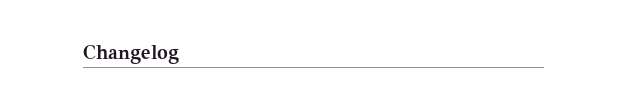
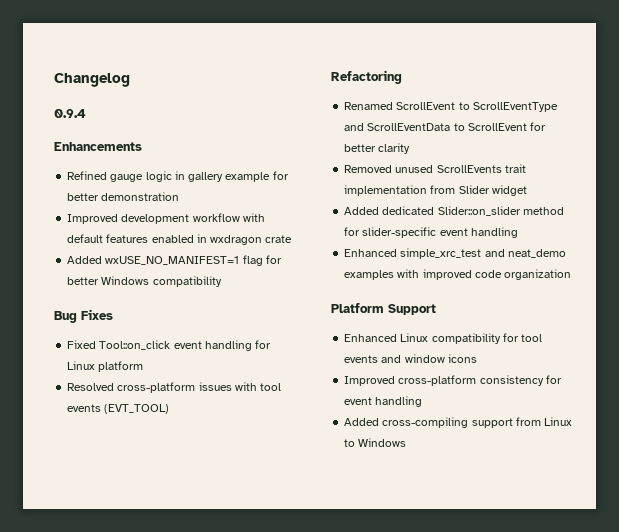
+ 0.9.4
+ Enhancements
+ Refined gauge logic in gallery example for better demonstration
+ Improved development workflow with default features enabled in wxdragon crate
+ Added wxUSE_NO_MANIFEST=1 flag for better Windows compatibility
+ Bug Fixes
+ Fixed Tool::on_click event handling for Linux platform
+ Resolved cross-platform issues with tool events (EVT_TOOL)
+ Refactoring
+ Renamed ScrollEvent to ScrollEventType and ScrollEventData to ScrollEvent for better clarity
+ Removed unused ScrollEvents trait implementation from Slider widget
+ Added dedicated Slider::on_slider method for slider-specific event handling
+ Enhanced simple_xrc_test and neat_demo examples with improved code organization
+ Platform Support
+ Enhanced Linux compatibility for tool events and window icons
+ Improved cross-platform consistency for event handling
+ Added cross-compiling support from Linux to Windows

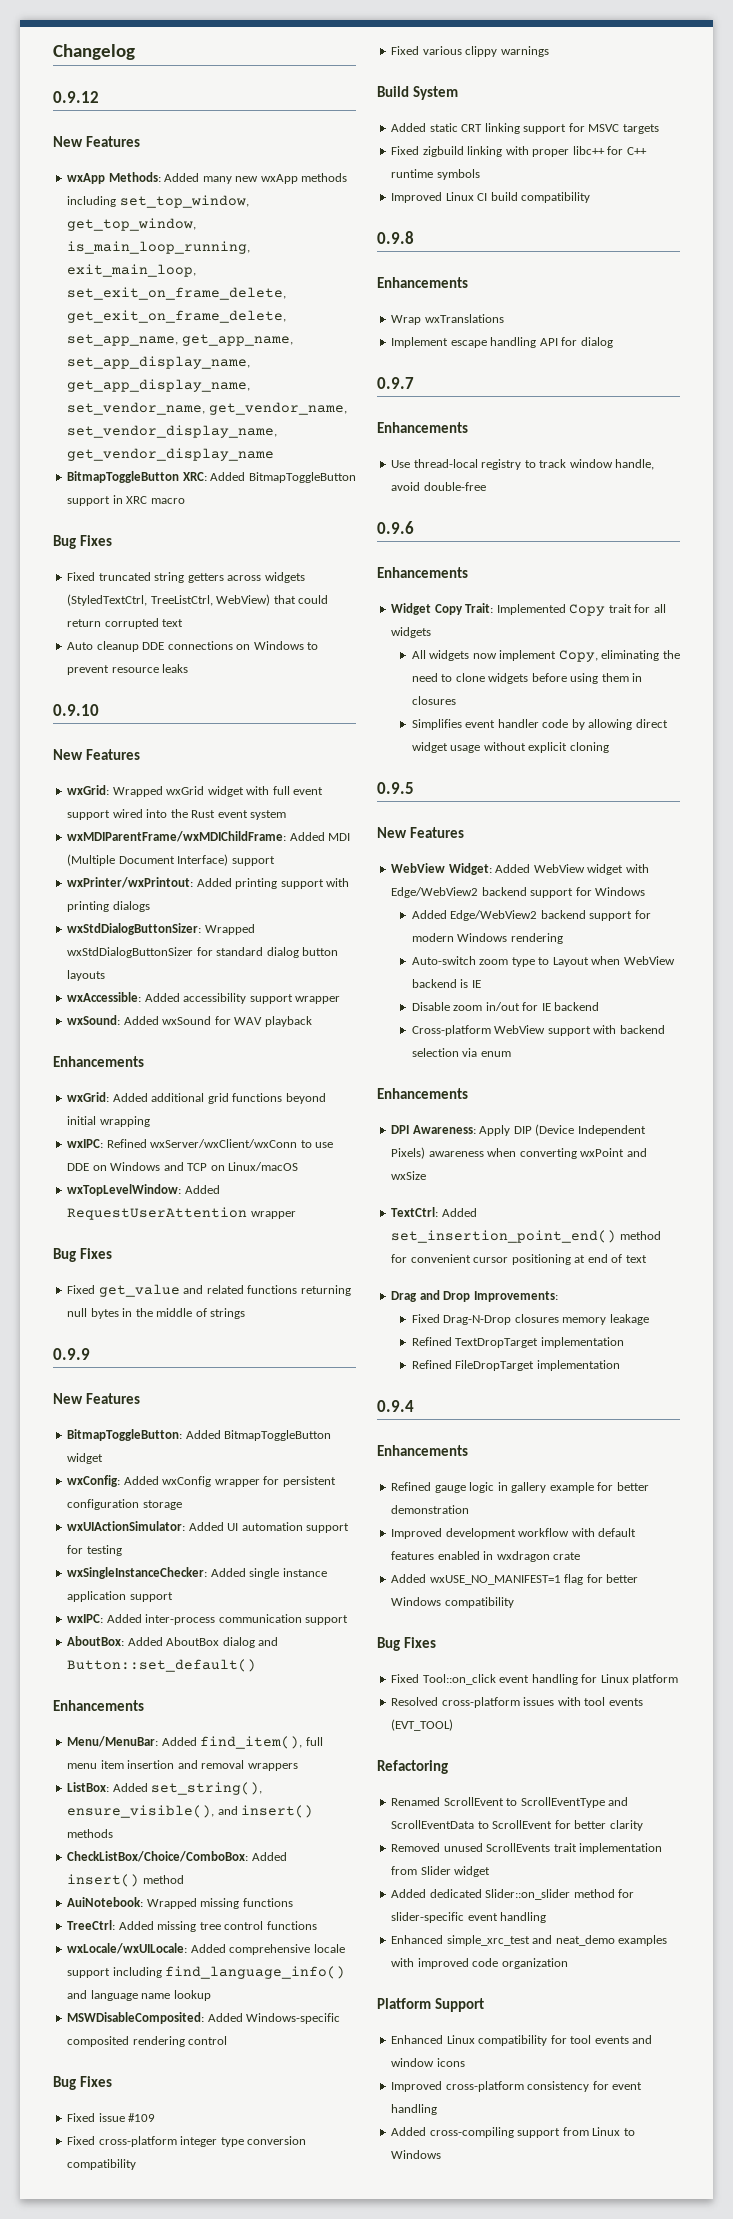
+ 0.9.12
+ New Features
+ wxApp Methods: Added many new wxApp methods including set_top_window, get_top_window, is_main_loop_running, exit_main_loop, set_exit_on_frame_delete, get_exit_on_frame_delete, set_app_name, get_app_name, set_app_display_name, get_app_display_name, set_vendor_name, get_vendor_name, set_vendor_display_name, get_vendor_display_name
+ BitmapToggleButton XRC: Added BitmapToggleButton support in XRC macro
+ Bug Fixes
+ Fixed truncated string getters across widgets (StyledTextCtrl, TreeListCtrl, WebView) that could return corrupted text
+ Auto cleanup DDE connections on Windows to prevent resource leaks
+ 0.9.10
+ New Features
+ wxGrid: Wrapped wxGrid widget with full event support wired into the Rust event system
+ wxMDIParentFrame/wxMDIChildFrame: Added MDI (Multiple Document Interface) support
+ wxPrinter/wxPrintout: Added printing support with printing dialogs
+ wxStdDialogButtonSizer: Wrapped wxStdDialogButtonSizer for standard dialog button layouts
+ wxAccessible: Added accessibility support wrapper
+ wxSound: Added wxSound for WAV playback
+ Enhancements
+ wxGrid: Added additional grid functions beyond initial wrapping
+ wxIPC: Refined wxServer/wxClient/wxConn to use DDE on Windows and TCP on Linux/macOS
+ wxTopLevelWindow: Added RequestUserAttention wrapper
+ Bug Fixes
+ Fixed get_value and related functions returning null bytes in the middle of strings
+ 0.9.9
+ New Features
+ BitmapToggleButton: Added BitmapToggleButton widget
+ wxConfig: Added wxConfig wrapper for persistent configuration storage
+ wxUIActionSimulator: Added UI automation support for testing
+ wxSingleInstanceChecker: Added single instance application support
+ wxIPC: Added inter-process communication support
+ AboutBox: Added AboutBox dialog and Button::set_default()
+ Enhancements
+ Menu/MenuBar: Added find_item(), full menu item insertion and removal wrappers
+ ListBox: Added set_string(), ensure_visible(), and insert() methods
+ CheckListBox/Choice/ComboBox: Added insert() method
+ AuiNotebook: Wrapped missing functions
+ TreeCtrl: Added missing tree control functions
+ wxLocale/wxUILocale: Added comprehensive locale support including find_language_info() and language name lookup
+ MSWDisableComposited: Added Windows-specific composited rendering control
+ Bug Fixes
+ Fixed issue #109
+ Fixed cross-platform integer type conversion compatibility
+ Fixed various clippy warnings
+ Build System
+ Added static CRT linking support for MSVC targets
+ Fixed zigbuild linking with proper libc++ for C++ runtime symbols
+ Improved Linux CI build compatibility
+ 0.9.8
+ Enhancements
+ Wrap wxTranslations
+ Implement escape handling API for dialog
+ 0.9.7
+ Enhancements
+ Use thread-local registry to track window handle, avoid double-free
+ 0.9.6
+ Enhancements
+ Widget Copy Trait: Implemented Copy trait for all widgets
+ All widgets now implement Copy, eliminating the need to clone widgets before using them in closures
+ Simplifies event handler code by allowing direct widget usage without explicit cloning
+ 0.9.5
+ New Features
+ WebView Widget: Added WebView widget with Edge/WebView2 backend support for Windows
+ Added Edge/WebView2 backend support for modern Windows rendering
+ Auto-switch zoom type to Layout when WebView backend is IE
+ Disable zoom in/out for IE backend
+ Cross-platform WebView support with backend selection via enum
+ Enhancements
+ DPI Awareness: Apply DIP (Device Independent Pixels) awareness when converting wxPoint and wxSize
+ TextCtrl: Added set_insertion_point_end() method for convenient cursor positioning at end of text
+ Drag and Drop Improvements:
+ Fixed Drag-N-Drop closures memory leakage
+ Refined TextDropTarget implementation
+ Refined FileDropTarget implementation

